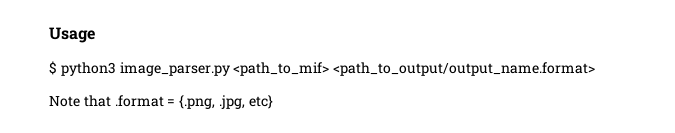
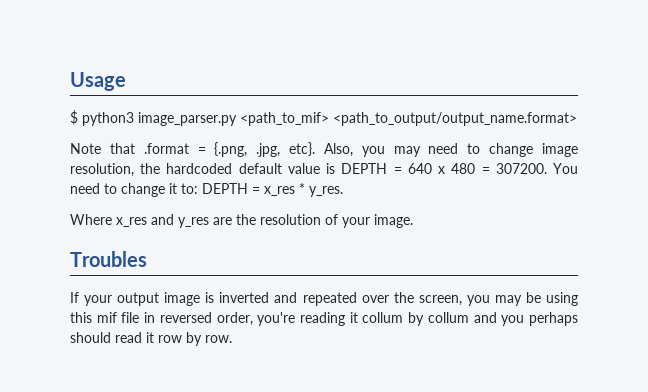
- Note that .format = {.png, .jpg, etc}
+ Note that .format = {.png, .jpg, etc}. Also, you may need to change image resolution, the hardcoded default value is DEPTH = 640 x 480 = 307200. You need to change it to: DEPTH = x_res * y_res.
+ Where x_res and y_res are the resolution of your image.
+ Troubles
+ If your output image is inverted and repeated over the screen, you may be using this mif file in reversed order, you're reading it collum by collum and you perhaps should read it row by row.

